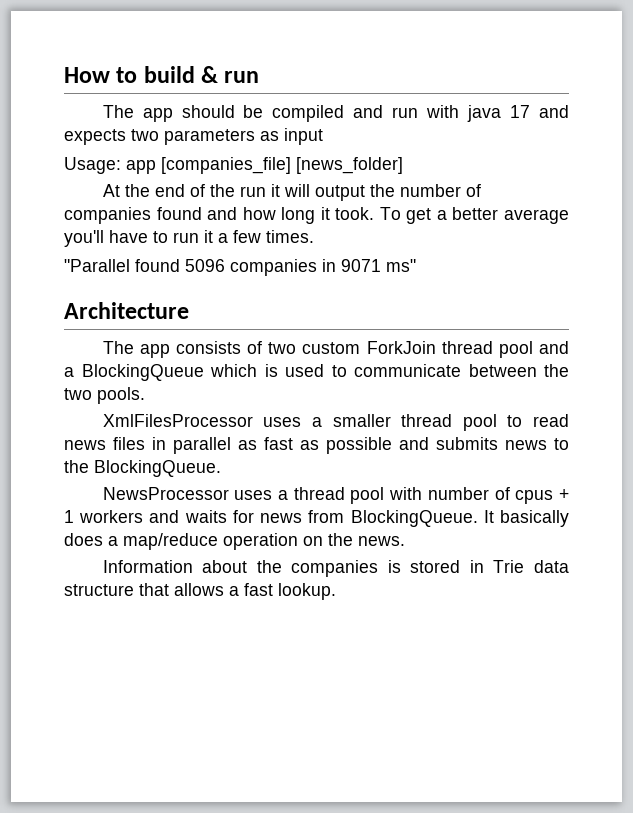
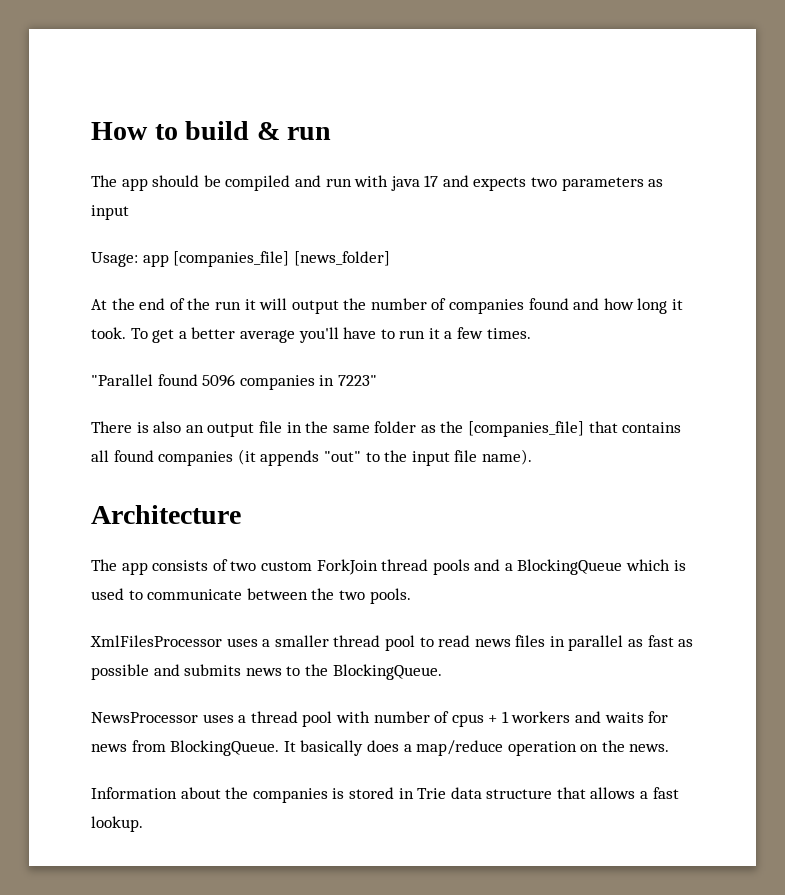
- "Parallel found 5096 companies in 9071 ms"
+ "Parallel found 5096 companies in 7223"
+ There is also an output file in the same folder as the [companies_file] that contains all found companies (it appends "out" to the input file name).
- The app consists of two custom ForkJoin thread pool and a BlockingQueue which is used to communicate between the two pools.
+ The app consists of two custom ForkJoin thread pools and a BlockingQueue which is used to communicate between the two pools.

